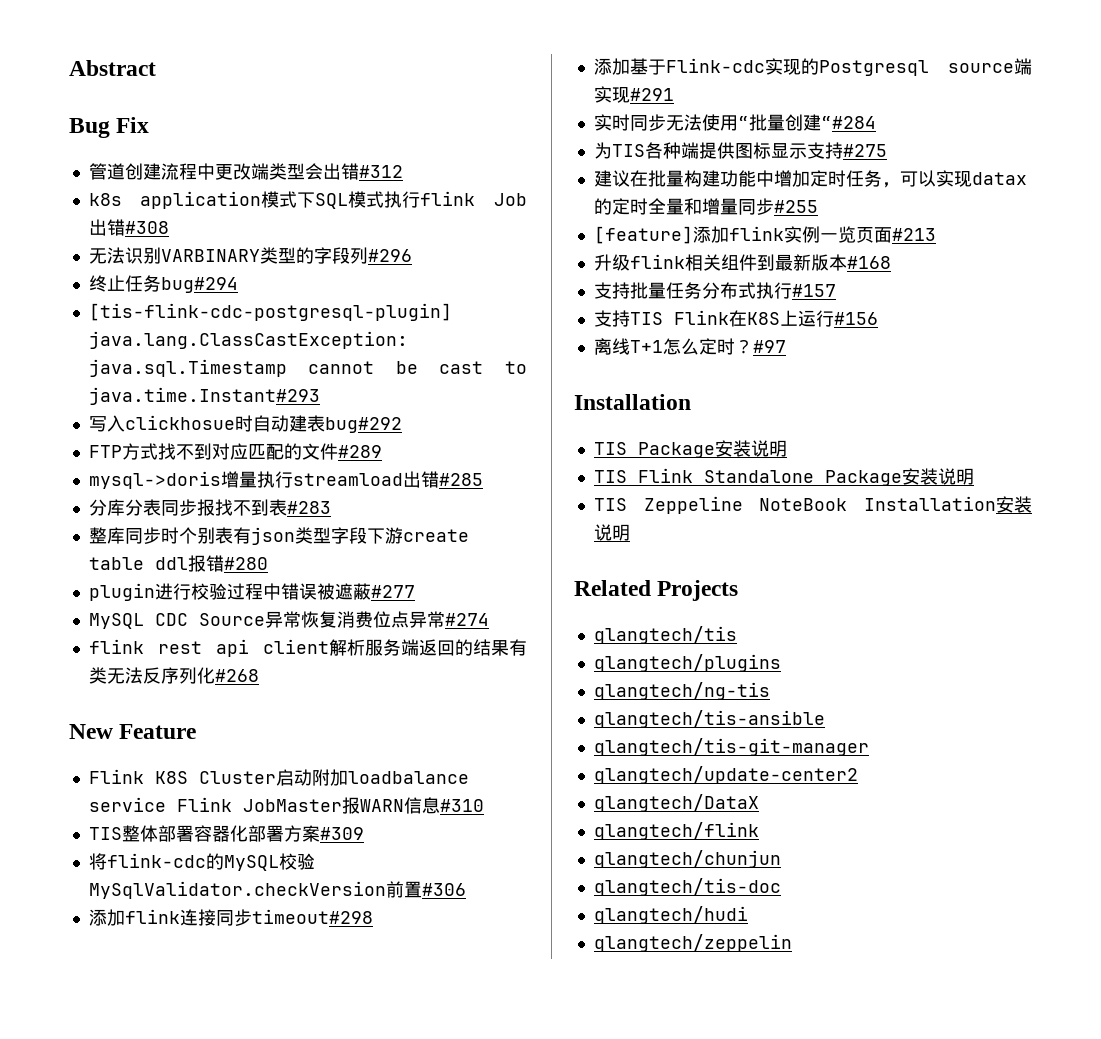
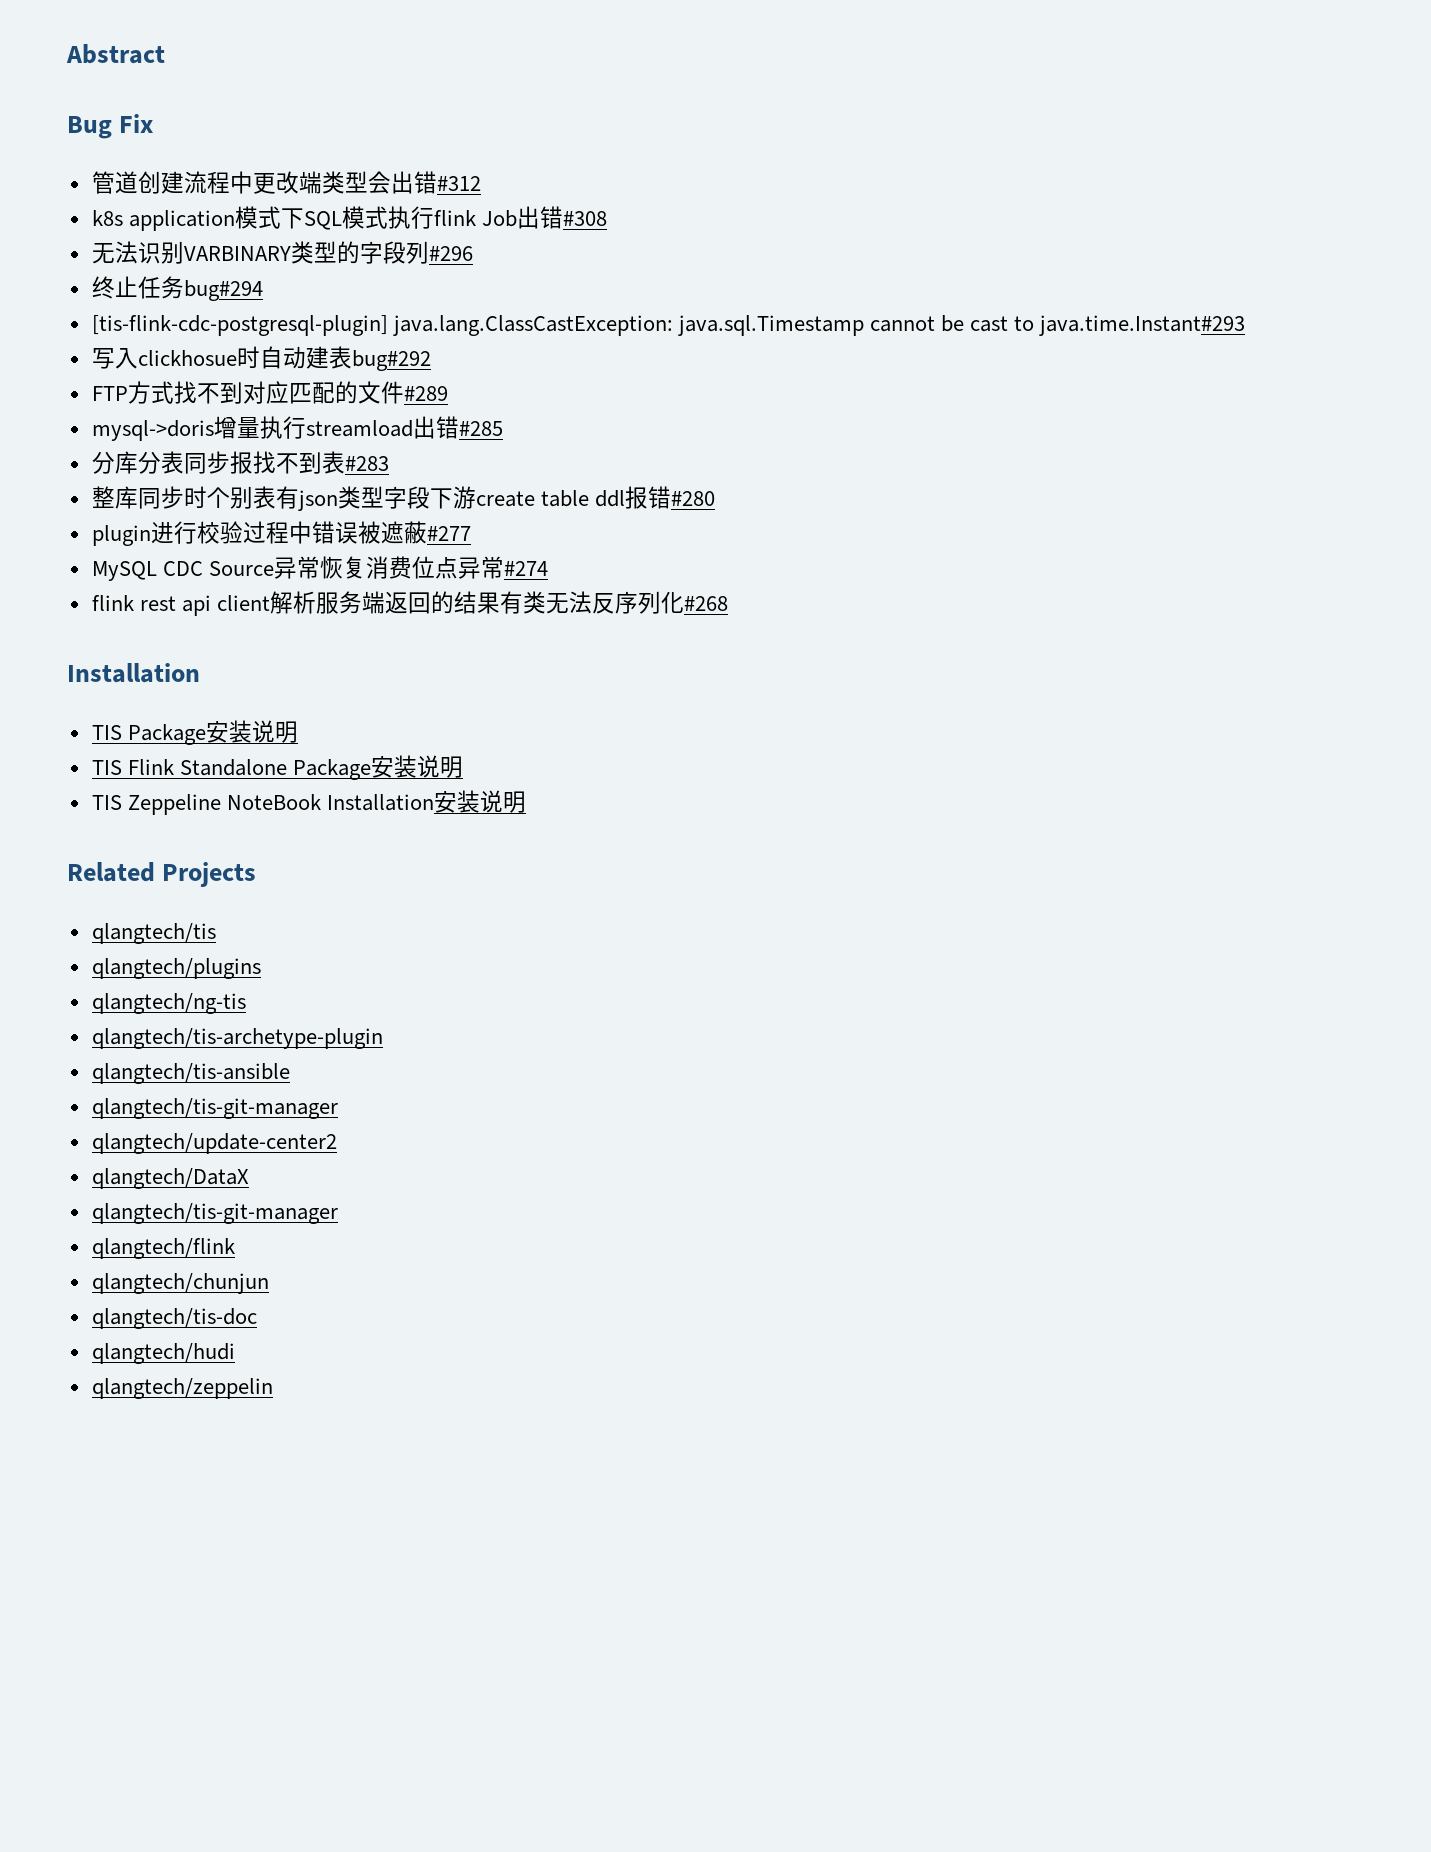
- New Feature
- Flink K8S Cluster启动附加loadbalance service Flink JobMaster报WARN信息#310
- TIS整体部署容器化部署方案#309
- 将flink-cdc的MySQL校验MySqlValidator.checkVersion前置#306
- 添加flink连接同步timeout#298
- 添加基于Flink-cdc实现的Postgresql source端实现#291
- 实时同步无法使用“批量创建“#284
- 为TIS各种端提供图标显示支持#275
- 建议在批量构建功能中增加定时任务，可以实现datax的定时全量和增量同步#255
- [feature]添加flink实例一览页面#213
- 升级flink相关组件到最新版本#168
- 支持批量任务分布式执行#157
- 支持TIS Flink在K8S上运行#156
- 离线T+1怎么定时？#97
+ qlangtech/tis-archetype-plugin
  qlangtech/DataX
+ qlangtech/tis-git-manager

